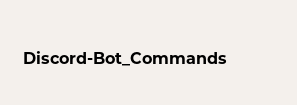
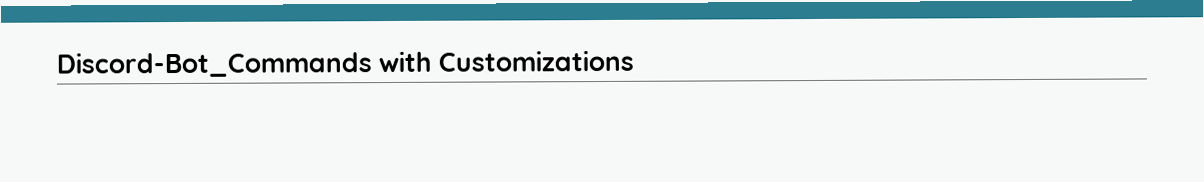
- Discord-Bot_Commands
+ Discord-Bot_Commands with Customizations

